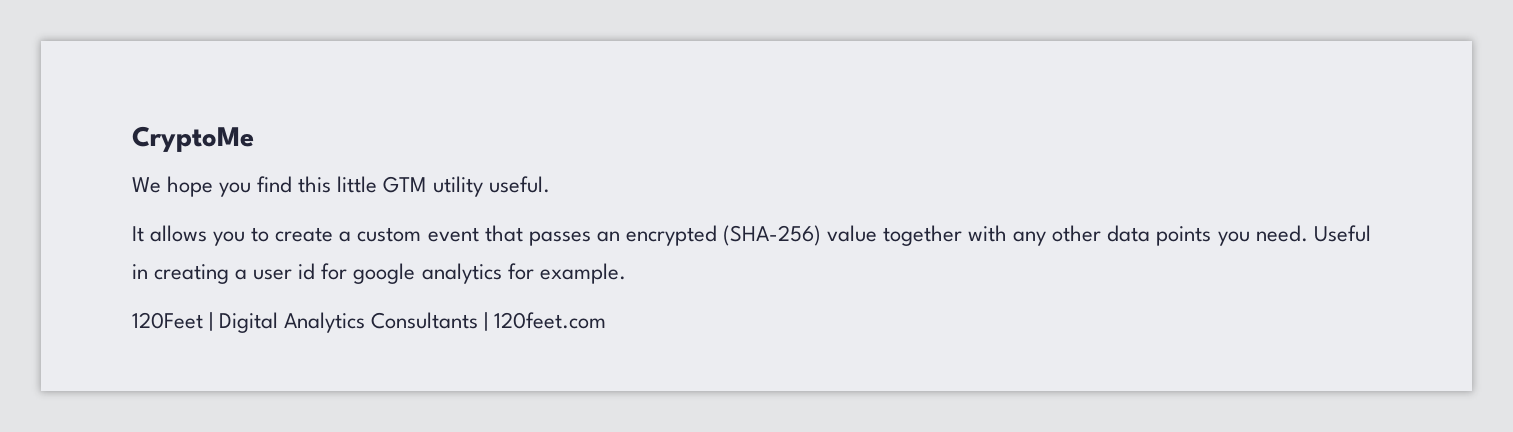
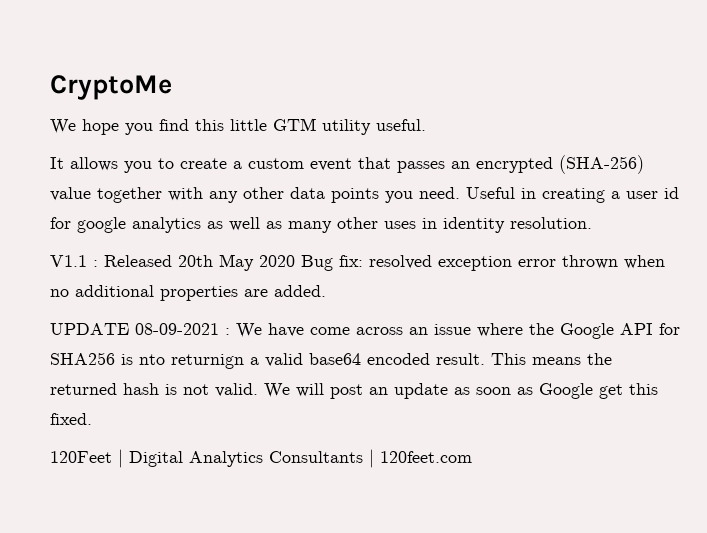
- Useful in creating a user id for google analytics for example.
+ Useful in creating a user id for google analytics as well as many other uses in identity resolution.
+ V1.1 : Released 20th May 2020 Bug fix: resolved exception error thrown when no additional properties are added.
+ UPDATE 08-09-2021 : We have come across an issue where the Google API for SHA256 is nto returnign a valid base64 encoded result. This means the returned hash is not valid. We will post an update as soon as Google get this fixed.

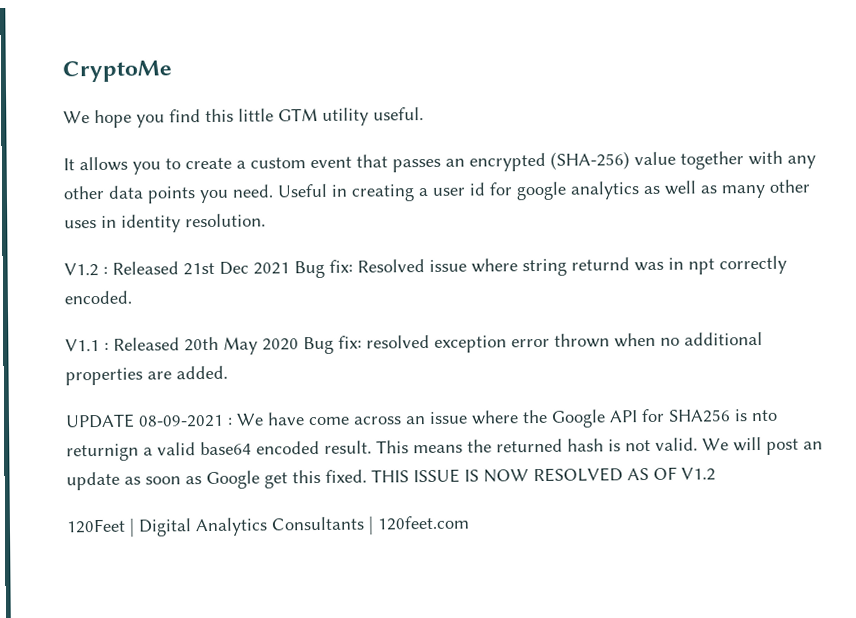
+ V1.2 : Released 21st Dec 2021 Bug fix: Resolved issue where string returnd was in npt correctly encoded.
+ THIS ISSUE IS NOW RESOLVED AS OF V1.2

